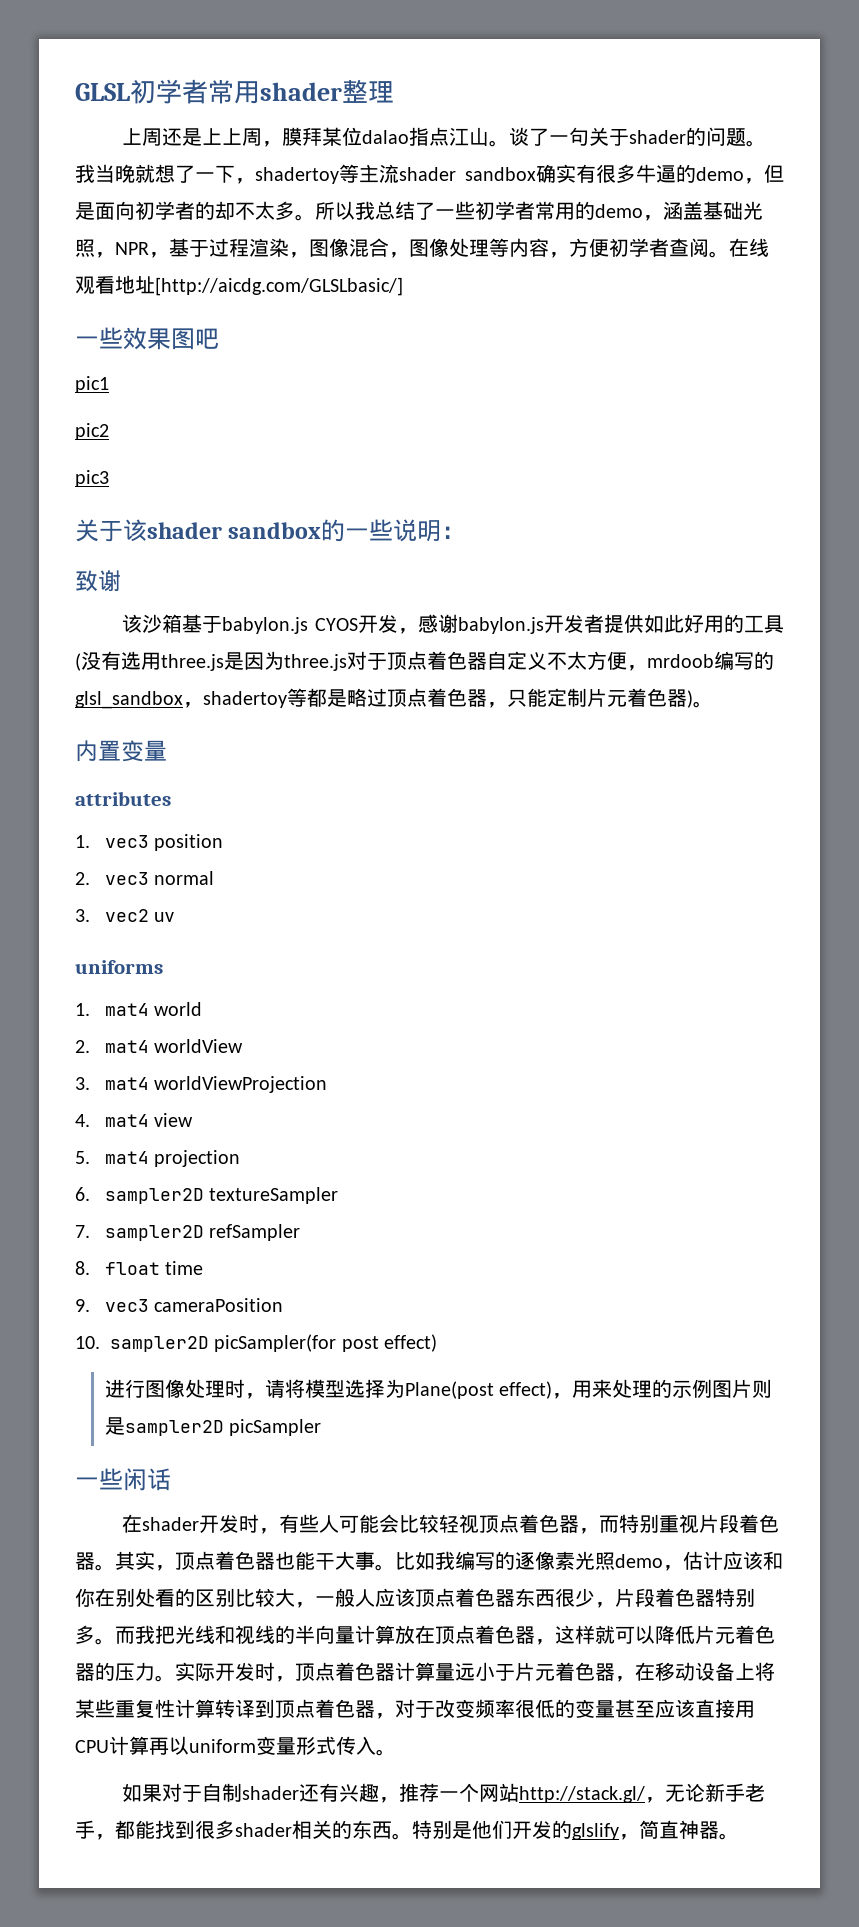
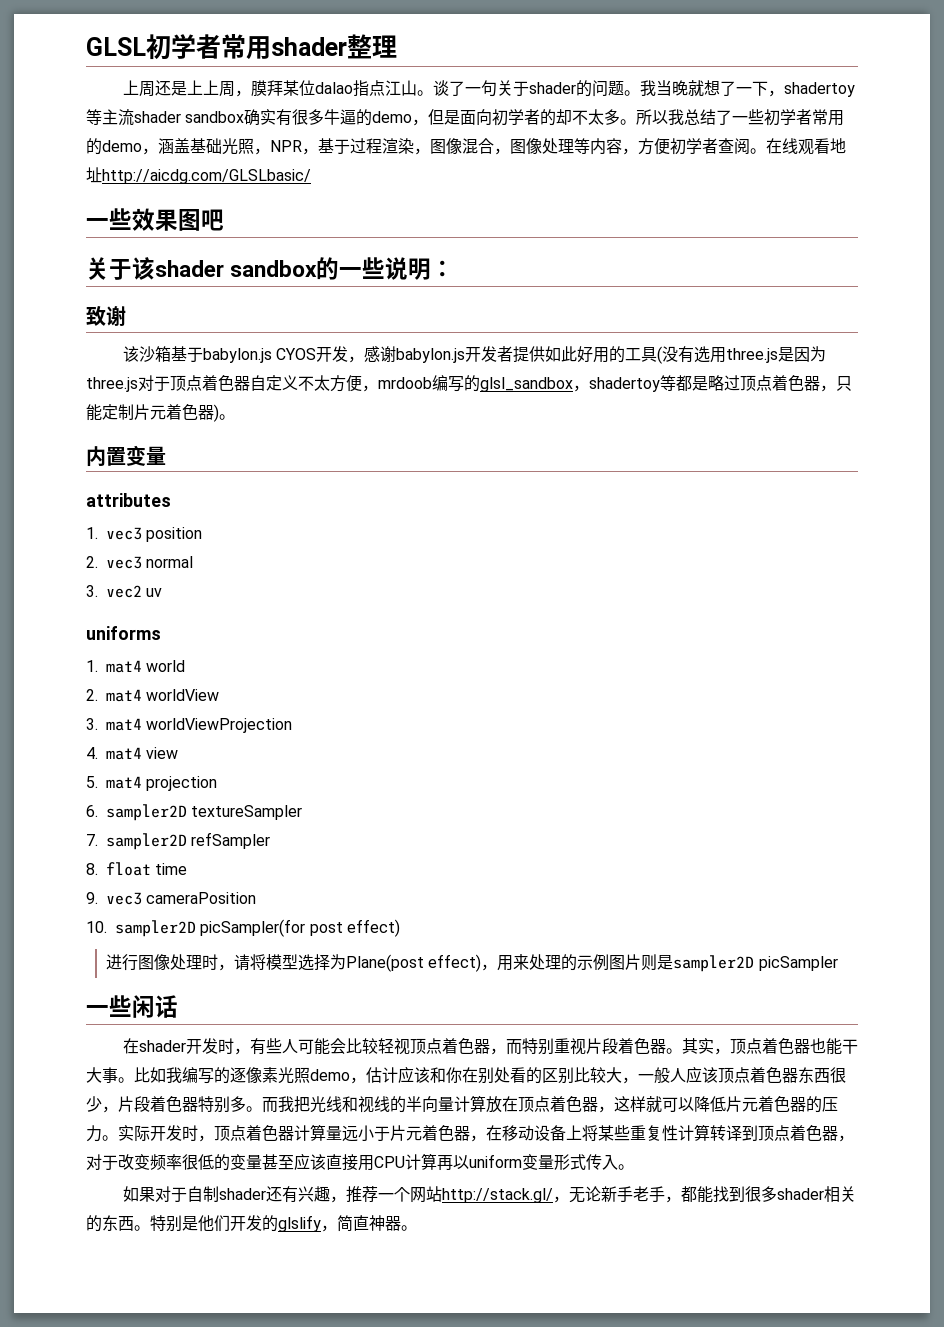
- 在线观看地址[http://aicdg.com/GLSLbasic/]
+ 在线观看地址http://aicdg.com/GLSLbasic/
- pic1
- pic2
- pic3

